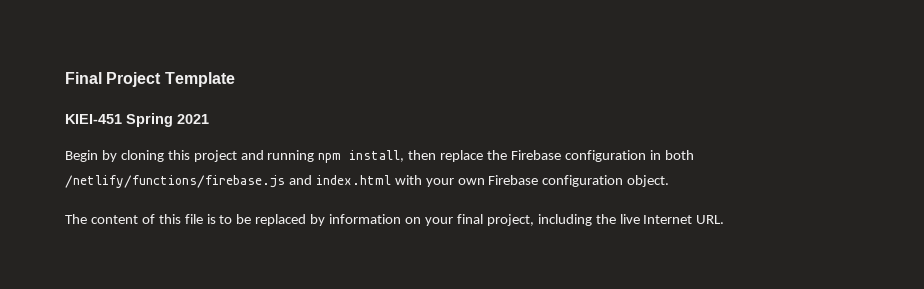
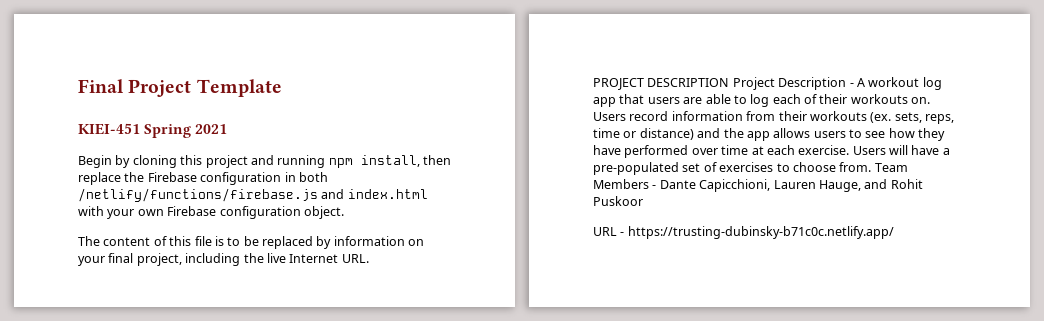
+ PROJECT DESCRIPTION Project Description - A workout log app that users are able to log each of their workouts on. Users record information from their workouts (ex. sets, reps, time or distance) and the app allows users to see how they have performed over time at each exercise. Users will have a pre-populated set of exercises to choose from. Team Members - Dante Capicchioni, Lauren Hauge, and Rohit Puskoor
+ URL - https://trusting-dubinsky-b71c0c.netlify.app/

